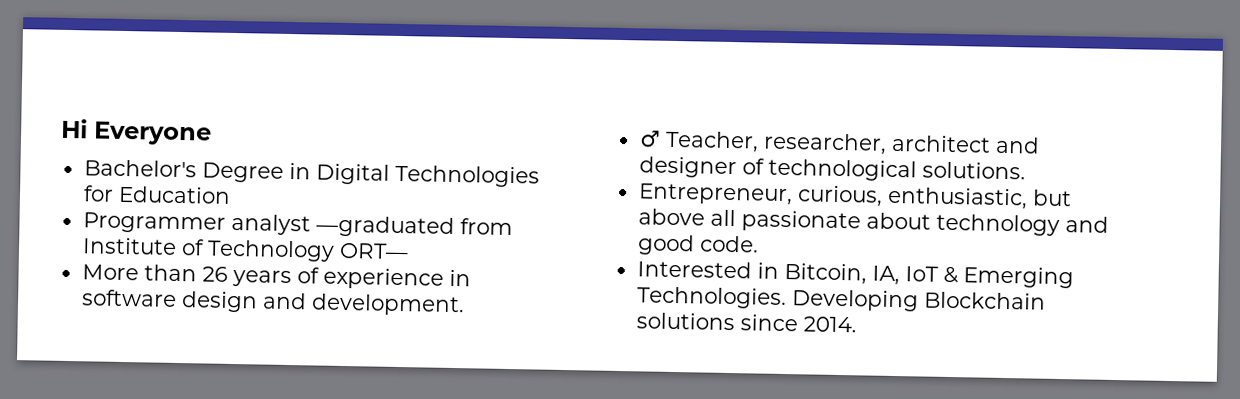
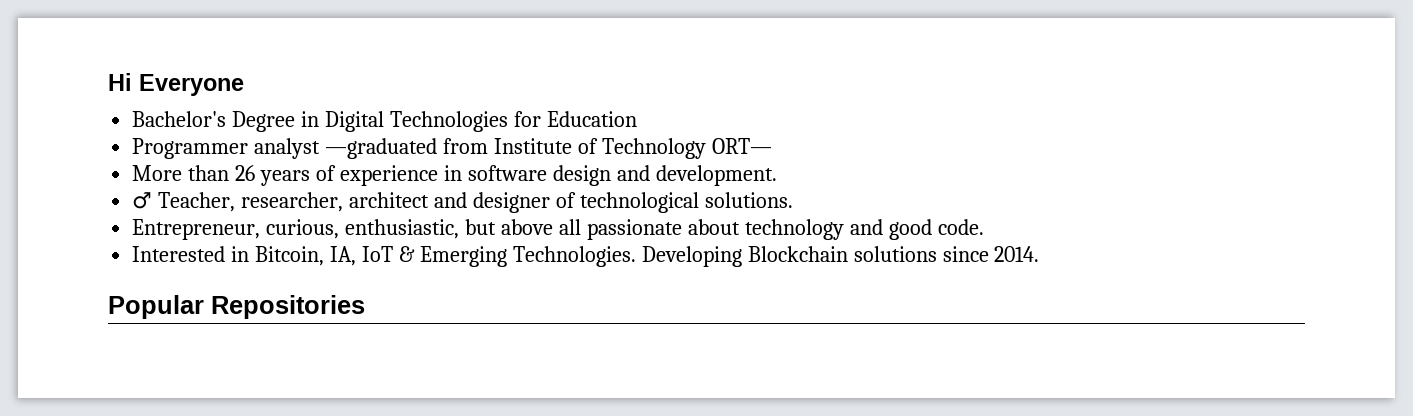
+ Popular Repositories

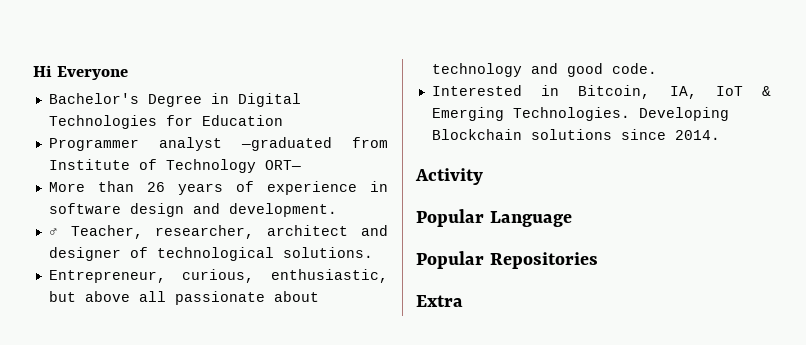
+ Activity
+ Popular Language
+ Extra

